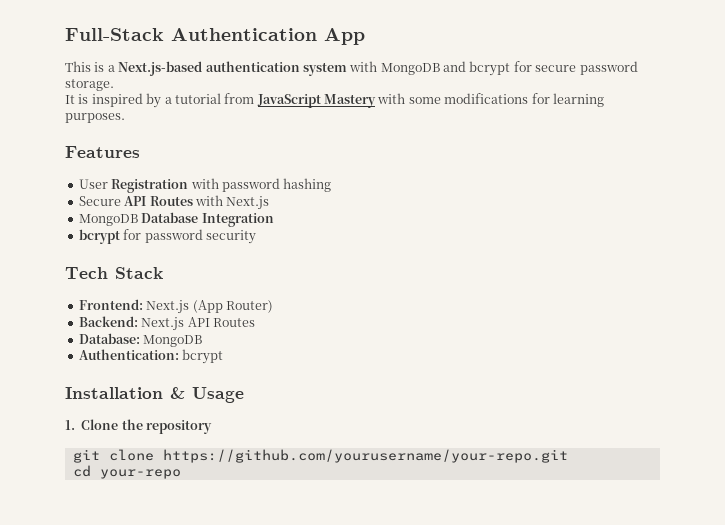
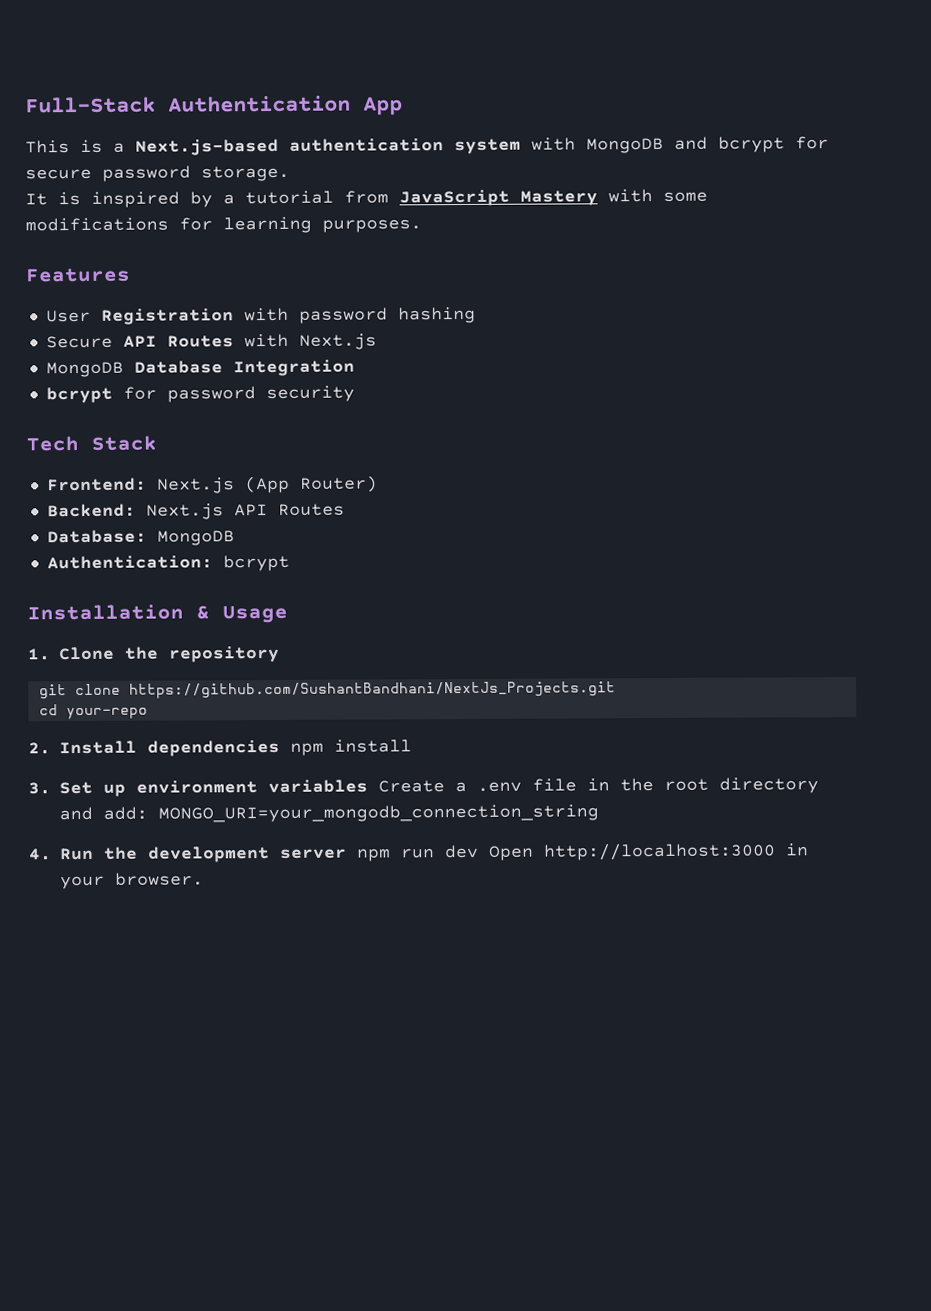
- git clone https://github.com/yourusername/your-repo.git
+ git clone https://github.com/SushantBandhani/NextJs_Projects.git
+ 2. Install dependencies npm install
+ 3. Set up environment variables Create a .env file in the root directory and add: MONGO_URI=your_mongodb_connection_string
+ 4. Run the development server npm run dev Open http://localhost:3000 in your browser.

